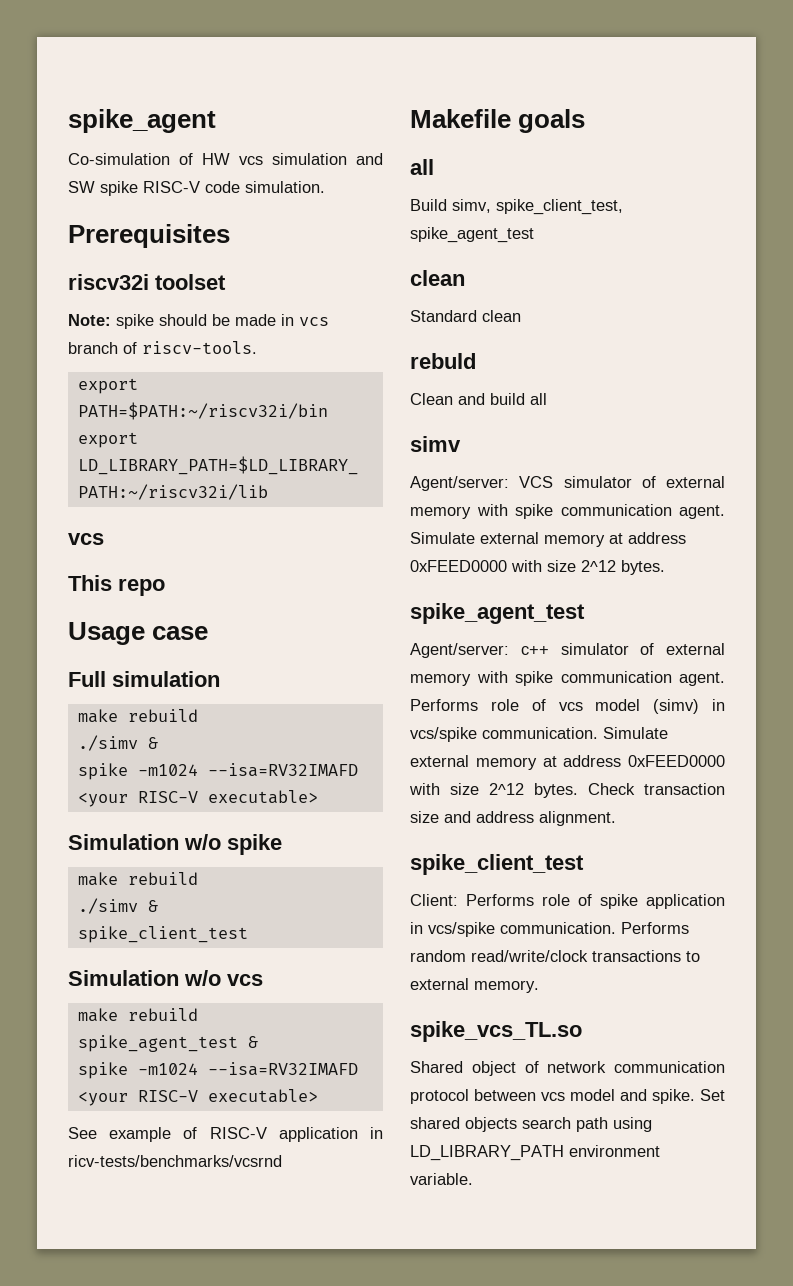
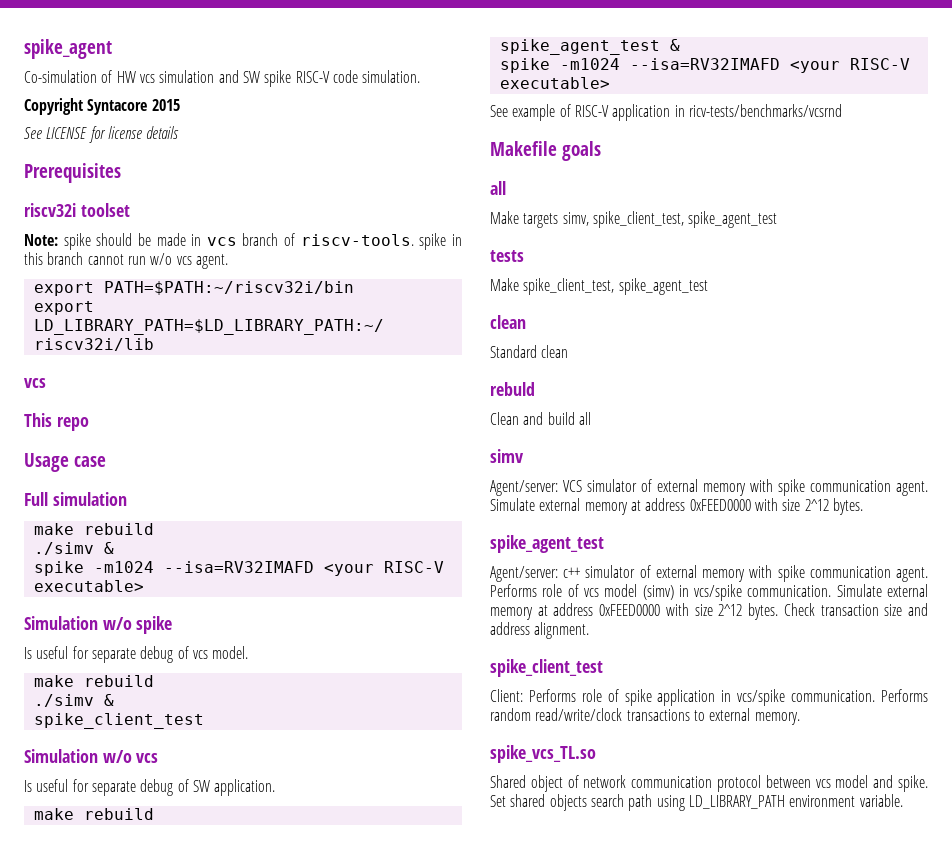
+ Copyright Syntacore 2015
+ See LICENSE for license details
- Note: spike should be made in vcs branch of riscv-tools.
+ Note: spike should be made in vcs branch of riscv-tools. spike in this branch cannot run w/o vcs agent.
+ Is useful for separate debug of vcs model.
+ Is useful for separate debug of SW application.
- Build simv, spike_client_test, spike_agent_test
+ Make targets simv, spike_client_test, spike_agent_test
+ tests
+ Make spike_client_test, spike_agent_test

